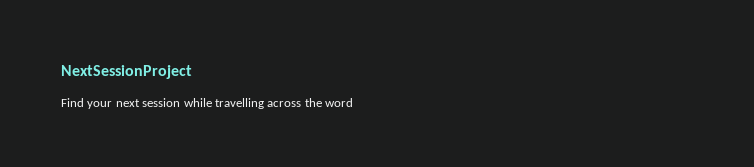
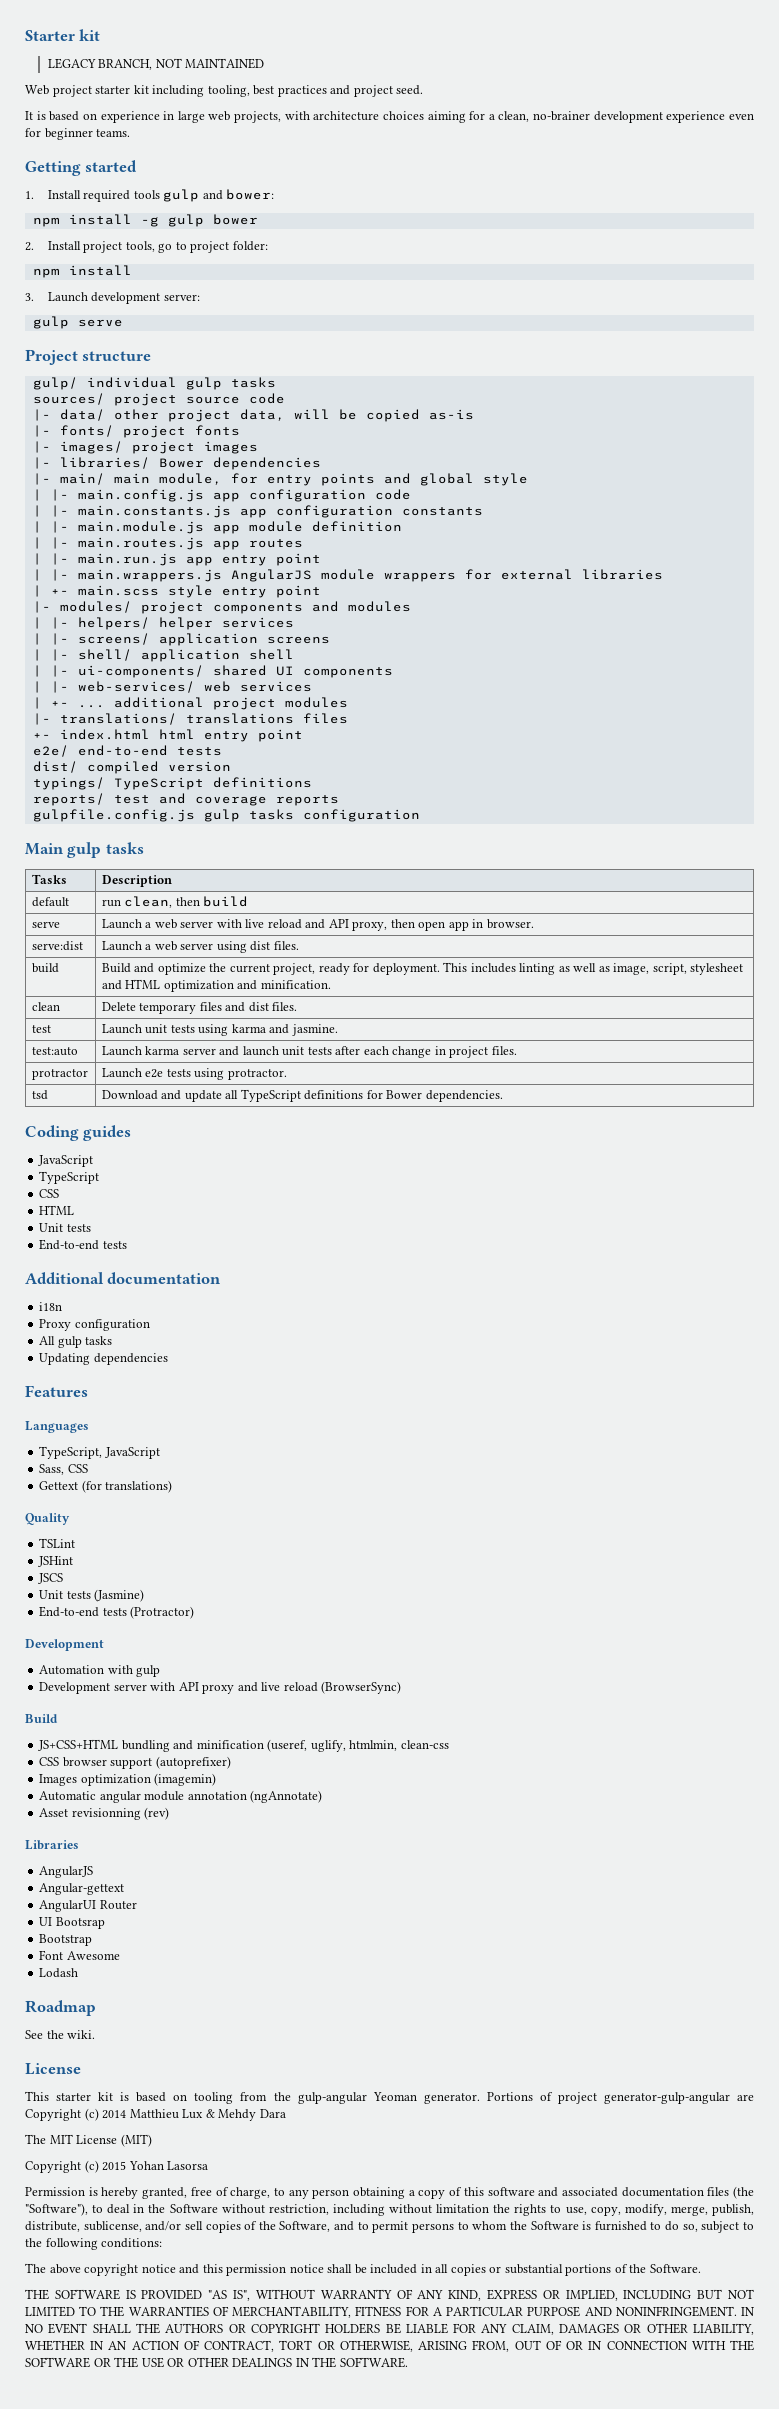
- NextSessionProject
- Find your next session while travelling across the word
+ Starter kit
+ LEGACY BRANCH, NOT MAINTAINED
+ Web project starter kit including tooling, best practices and project seed.
+ It is based on experience in large web projects, with architecture choices aiming for a clean, no-brainer development experience even for beginner teams.
+ Getting started
+ 1. Install required tools gulp and bower:
+ npm install -g gulp bower
+ 2. Install project tools, go to project folder:
+ npm install
+ 3. Launch development server:
+ gulp serve
+ Project structure
+ gulp/ individual gulp tasks
+ sources/ project source code
+ |- data/ other project data, will be copied as-is
+ |- fonts/ project fonts
+ |- images/ project images
+ |- libraries/ Bower dependencies
+ |- main/ main module, for entry points and global style
+ | |- main.config.js app configuration code
+ | |- main.constants.js app configuration constants
+ | |- main.module.js app module definition
+ | |- main.routes.js app routes
+ | |- main.run.js app entry point
+ | |- main.wrappers.js AngularJS module wrappers for external libraries
+ | +- main.scss style entry point
+ |- modules/ project components and modules
+ | |- helpers/ helper services
+ | |- screens/ application screens
+ | |- shell/ application shell
+ | |- ui-components/ shared UI components
+ | |- web-services/ web services
+ | +- ... additional project modules
+ |- translations/ translations files
+ +- index.html html entry point
+ e2e/ end-to-end tests
+ dist/ compiled version
+ typings/ TypeScript definitions
+ reports/ test and coverage reports
+ gulpfile.config.js gulp tasks configuration
+ Main gulp tasks
+ Tasks | Description
+ default | run clean, then build
+ serve | Launch a web server with live reload and API proxy, then open app in browser.
+ serve:dist | Launch a web server using dist files.
+ build | Build and optimize the current project, ready for deployment. This includes linting as well as image, script, stylesheet and HTML optimization and minification.
+ clean | Delete temporary files and dist files.
+ test | Launch unit tests using karma and jasmine.
+ test:auto | Launch karma server and launch unit tests after each change in project files.
+ protractor | Launch e2e tests using protractor.
+ tsd | Download and update all TypeScript definitions for Bower dependencies.
+ Coding guides
+ JavaScript
+ TypeScript
+ CSS
+ HTML
+ Unit tests
+ End-to-end tests
+ Additional documentation
+ i18n
+ Proxy configuration
+ All gulp tasks
+ Updating dependencies
+ Features
+ Languages
+ TypeScript, JavaScript
+ Sass, CSS
+ Gettext (for translations)
+ Quality
+ TSLint
+ JSHint
+ JSCS
+ Unit tests (Jasmine)
+ End-to-end tests (Protractor)
+ Development
+ Automation with gulp
+ Development server with API proxy and live reload (BrowserSync)
+ Build
+ JS+CSS+HTML bundling and minification (useref, uglify, htmlmin, clean-css
+ CSS browser support (autoprefixer)
+ Images optimization (imagemin)
+ Automatic angular module annotation (ngAnnotate)
+ Asset revisionning (rev)
+ Libraries
+ AngularJS
+ Angular-gettext
+ AngularUI Router
+ UI Bootsrap
+ Bootstrap
+ Font Awesome
+ Lodash
+ Roadmap
+ See the wiki.
+ License
+ This starter kit is based on tooling from the gulp-angular Yeoman generator. Portions of project generator-gulp-angular are Copyright (c) 2014 Matthieu Lux & Mehdy Dara
+ The MIT License (MIT)
+ Copyright (c) 2015 Yohan Lasorsa
+ Permission is hereby granted, free of charge, to any person obtaining a copy of this software and associated documentation files (the "Software"), to deal in the Software without restriction, including without limitation the rights to use, copy, modify, merge, publish, distribute, sublicense, and/or sell copies of the Software, and to permit persons to whom the Software is furnished to do so, subject to the following conditions:
+ The above copyright notice and this permission notice shall be included in all copies or substantial portions of the Software.
+ THE SOFTWARE IS PROVIDED "AS IS", WITHOUT WARRANTY OF ANY KIND, EXPRESS OR IMPLIED, INCLUDING BUT NOT LIMITED TO THE WARRANTIES OF MERCHANTABILITY, FITNESS FOR A PARTICULAR PURPOSE AND NONINFRINGEMENT. IN NO EVENT SHALL THE AUTHORS OR COPYRIGHT HOLDERS BE LIABLE FOR ANY CLAIM, DAMAGES OR OTHER LIABILITY, WHETHER IN AN ACTION OF CONTRACT, TORT OR OTHERWISE, ARISING FROM, OUT OF OR IN CONNECTION WITH THE SOFTWARE OR THE USE OR OTHER DEALINGS IN THE SOFTWARE.

